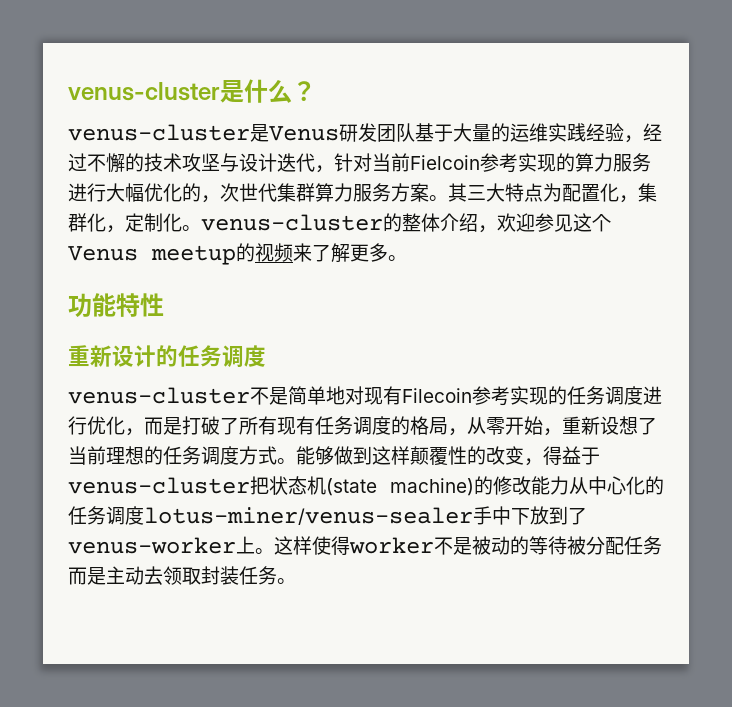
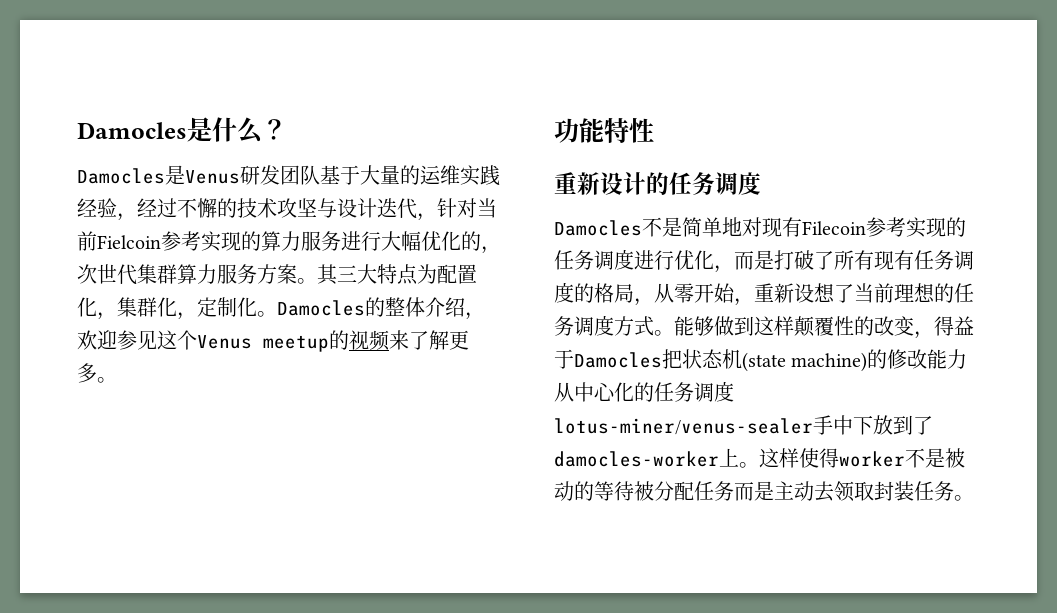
- venus-cluster是什么？
+ Damocles是什么？
- venus-cluster是Venus研发团队基于大量的运维实践经验，经过不懈的技术攻坚与设计迭代，针对当前Fielcoin参考实现的算力服务进行大幅优化的，次世代集群算力服务方案。
+ Damocles是Venus研发团队基于大量的运维实践经验，经过不懈的技术攻坚与设计迭代，针对当前Fielcoin参考实现的算力服务进行大幅优化的，次世代集群算力服务方案。
- 其三大特点为配置化，集群化，定制化。venus-cluster的整体介绍，欢迎参见这个Venus meetup的视频来了解更多。
+ 其三大特点为配置化，集群化，定制化。Damocles的整体介绍，欢迎参见这个Venus meetup的视频来了解更多。
- venus-cluster不是简单地对现有Filecoin参考实现的任务调度进行优化，而是打破了所有现有任务调度的格局，从零开始，重新设想了当前理想的任务调度方式。
+ Damocles不是简单地对现有Filecoin参考实现的任务调度进行优化，而是打破了所有现有任务调度的格局，从零开始，重新设想了当前理想的任务调度方式。
- 能够做到这样颠覆性的改变，得益于venus-cluster把状态机(state machine)的修改能力从中心化的任务调度lotus-miner/venus-sealer手中下放到了venus-worker上。
+ 能够做到这样颠覆性的改变，得益于Damocles把状态机(state machine)的修改能力从中心化的任务调度lotus-miner/venus-sealer手中下放到了damocles-worker上。

